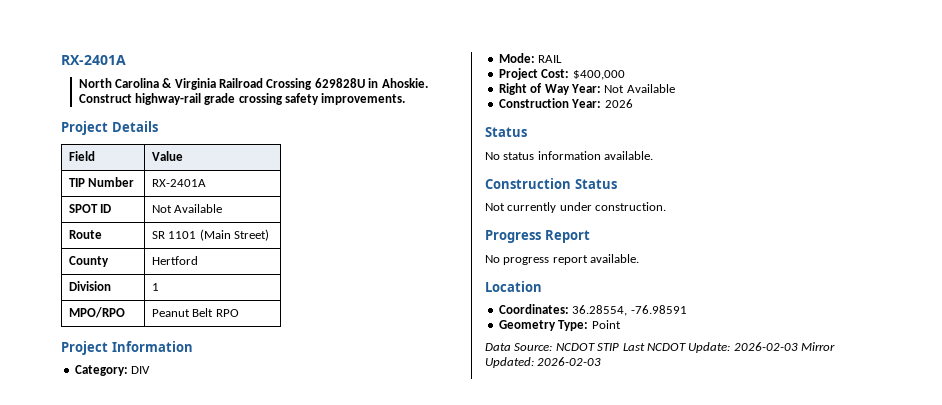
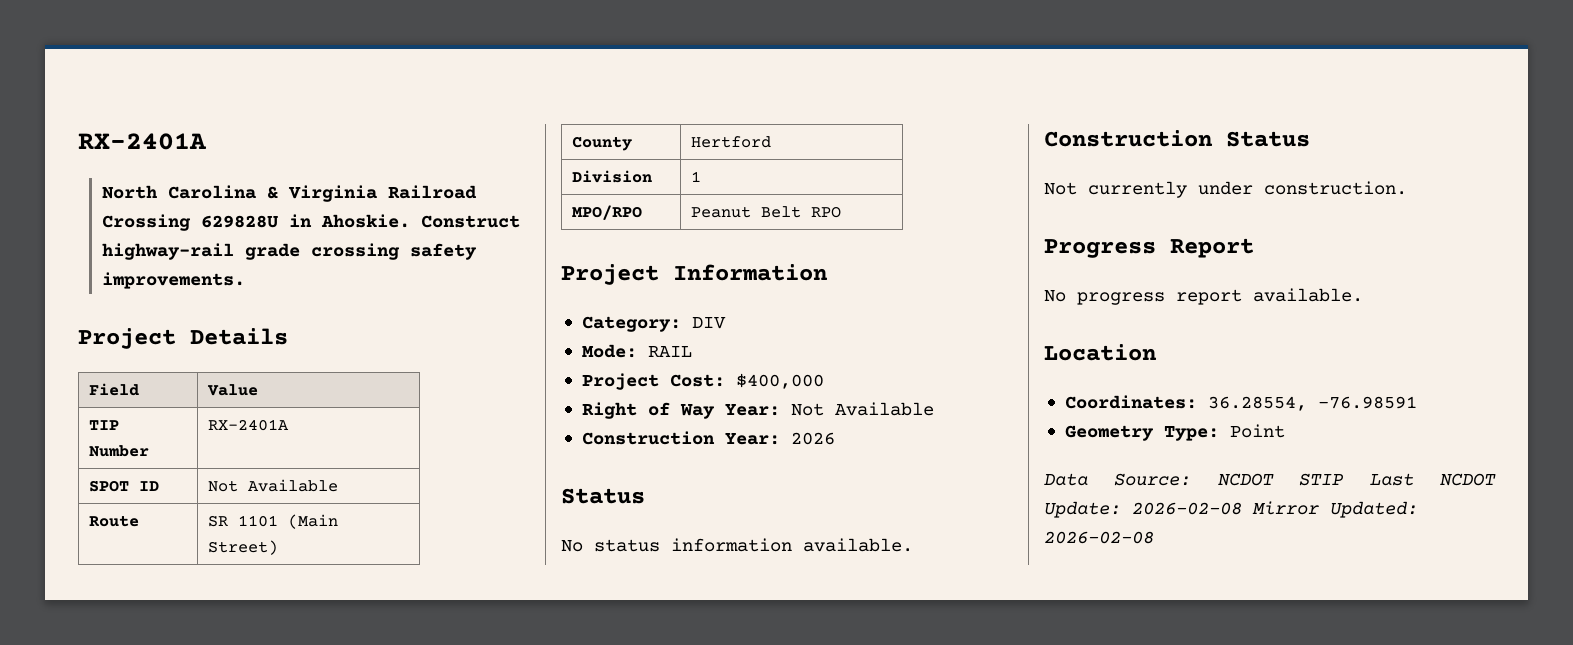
- Data Source: NCDOT STIP Last NCDOT Update: 2026-02-03 Mirror Updated: 2026-02-03
+ Data Source: NCDOT STIP Last NCDOT Update: 2026-02-08 Mirror Updated: 2026-02-08

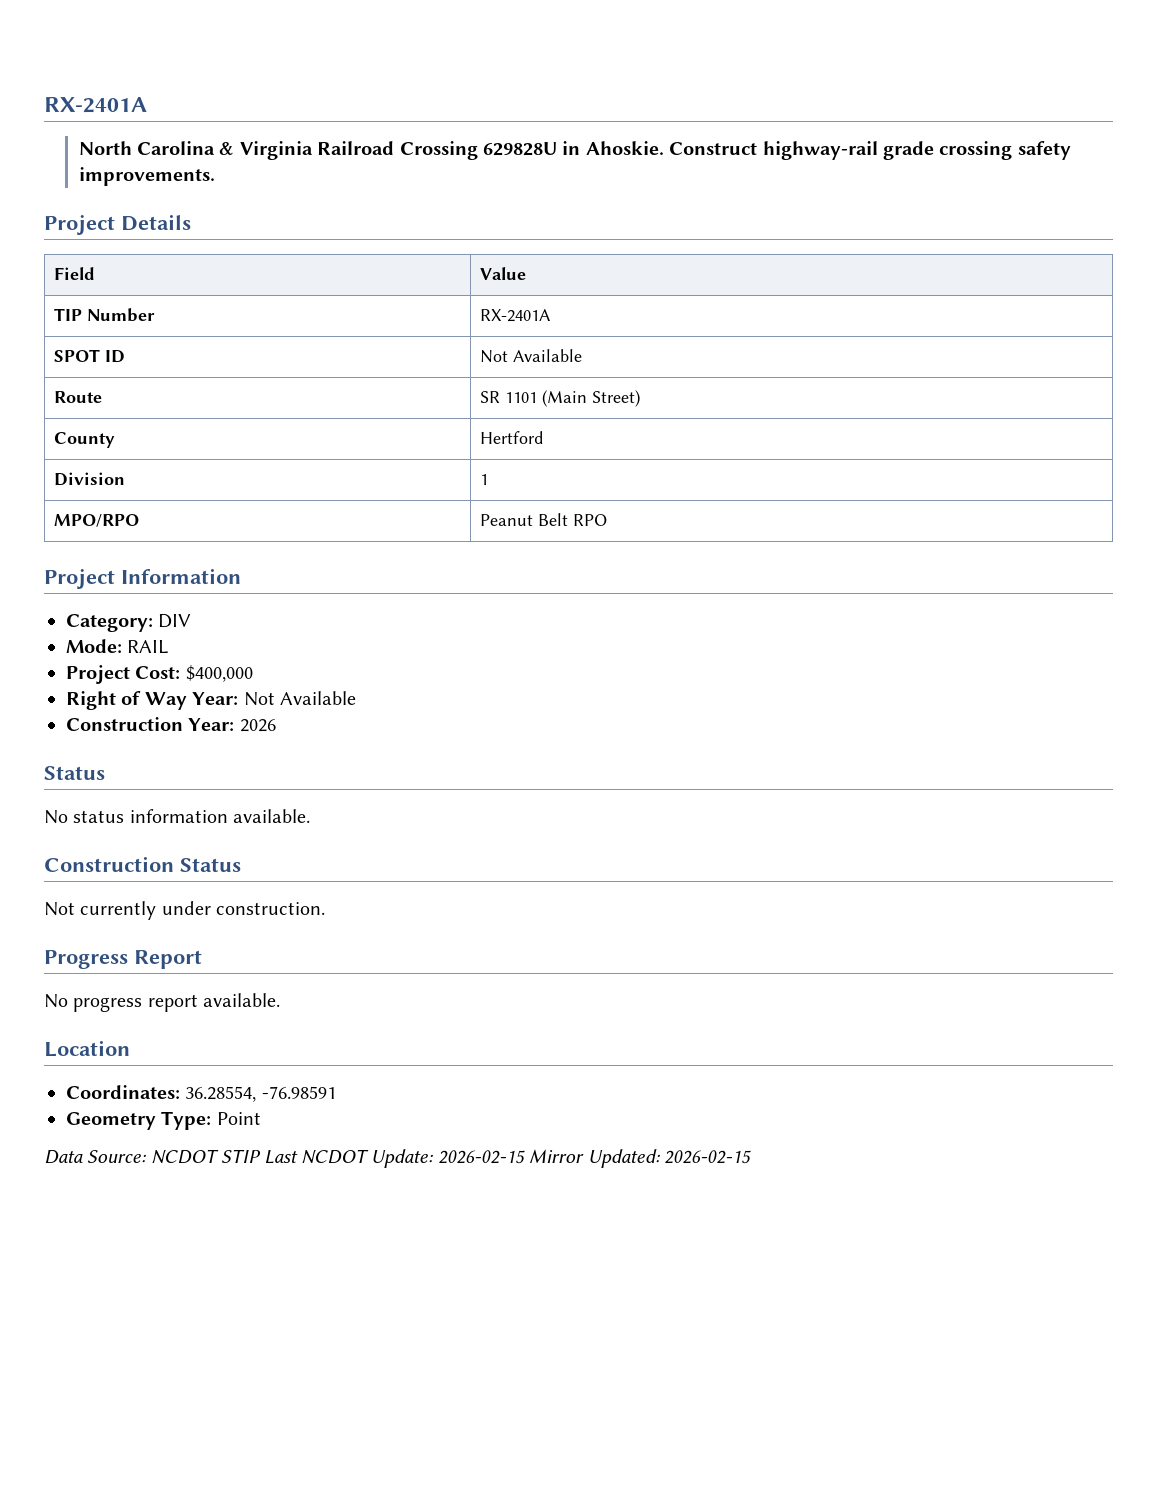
- Data Source: NCDOT STIP Last NCDOT Update: 2026-02-08 Mirror Updated: 2026-02-08
+ Data Source: NCDOT STIP Last NCDOT Update: 2026-02-15 Mirror Updated: 2026-02-15

